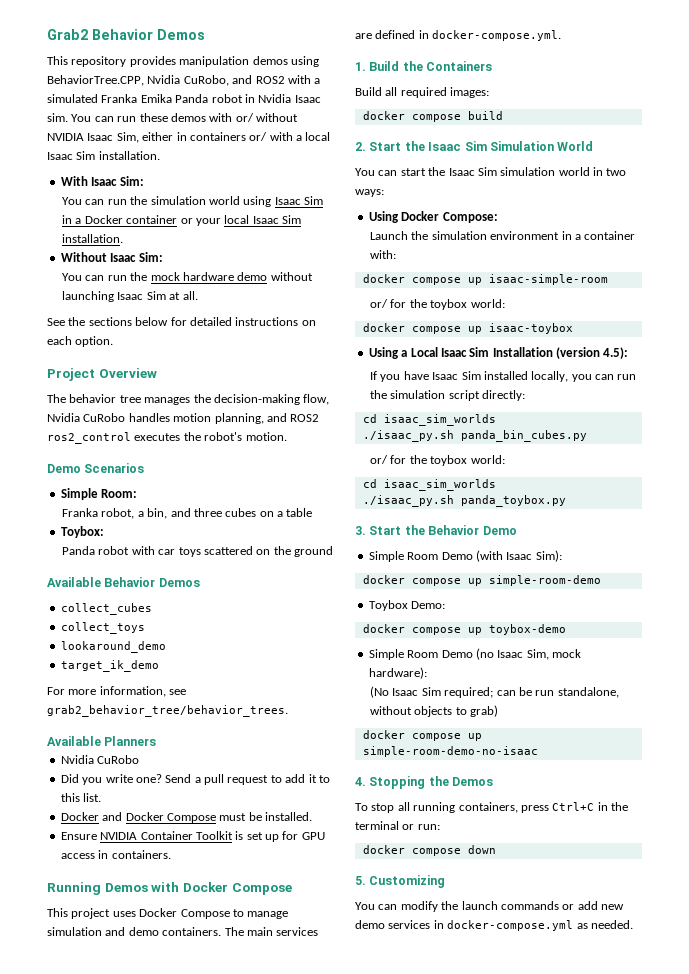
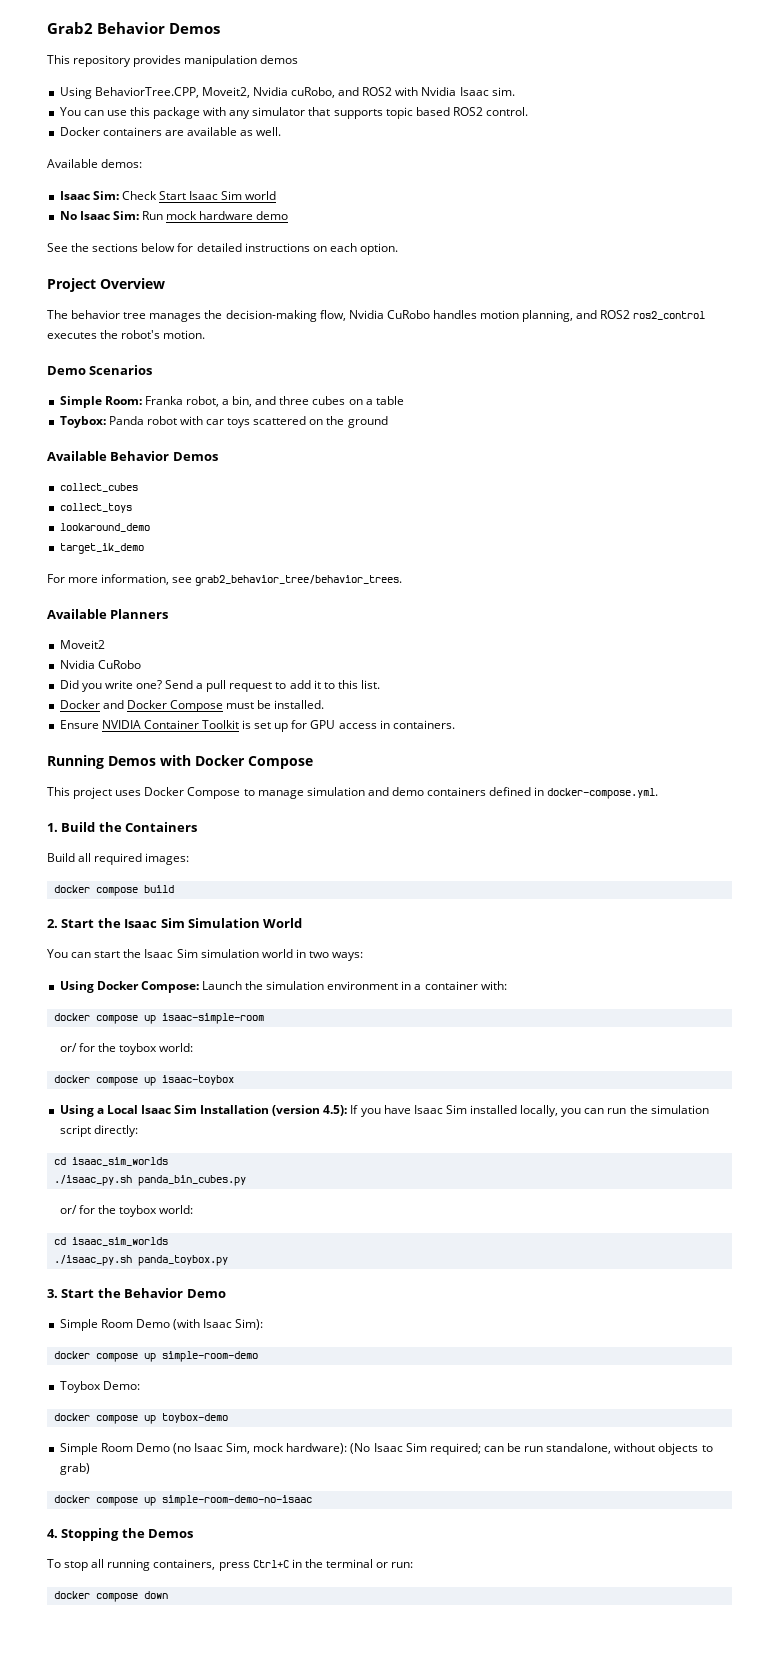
- This repository provides manipulation demos using BehaviorTree.CPP, Nvidia CuRobo, and ROS2 with a simulated Franka Emika Panda robot in Nvidia Isaac sim. You can run these demos with or/ without NVIDIA Isaac Sim, either in containers or/ with a local Isaac Sim installation.
- With Isaac Sim:
- You can run the simulation world using Isaac Sim in a Docker container or your local Isaac Sim installation.
- Without Isaac Sim:
- You can run the mock hardware demo without launching Isaac Sim at all.
+ This repository provides manipulation demos
+ Using BehaviorTree.CPP, Moveit2, Nvidia cuRobo, and ROS2 with Nvidia Isaac sim.
+ You can use this package with any simulator that supports topic based ROS2 control.
+ Docker containers are available as well.
+ Available demos:
+ Isaac Sim: Check Start Isaac Sim world
+ No Isaac Sim: Run mock hardware demo
- Simple Room:
- Franka robot, a bin, and three cubes on a table
+ Simple Room: Franka robot, a bin, and three cubes on a table
- Toybox:
- Panda robot with car toys scattered on the ground
+ Toybox: Panda robot with car toys scattered on the ground
+ Moveit2
- This project uses Docker Compose to manage simulation and demo containers. The main services are defined in docker-compose.yml.
+ This project uses Docker Compose to manage simulation and demo containers defined in docker-compose.yml.
- Using Docker Compose:
- Launch the simulation environment in a container with:
+ Using Docker Compose: Launch the simulation environment in a container with:
- Using a Local Isaac Sim Installation (version 4.5):
- If you have Isaac Sim installed locally, you can run the simulation script directly:
+ Using a Local Isaac Sim Installation (version 4.5): If you have Isaac Sim installed locally, you can run the simulation script directly:
- Simple Room Demo (no Isaac Sim, mock hardware):
- (No Isaac Sim required; can be run standalone, without objects to grab)
+ Simple Room Demo (no Isaac Sim, mock hardware): (No Isaac Sim required; can be run standalone, without objects to grab)
- 5. Customizing
- You can modify the launch commands or add new demo services in docker-compose.yml as needed.

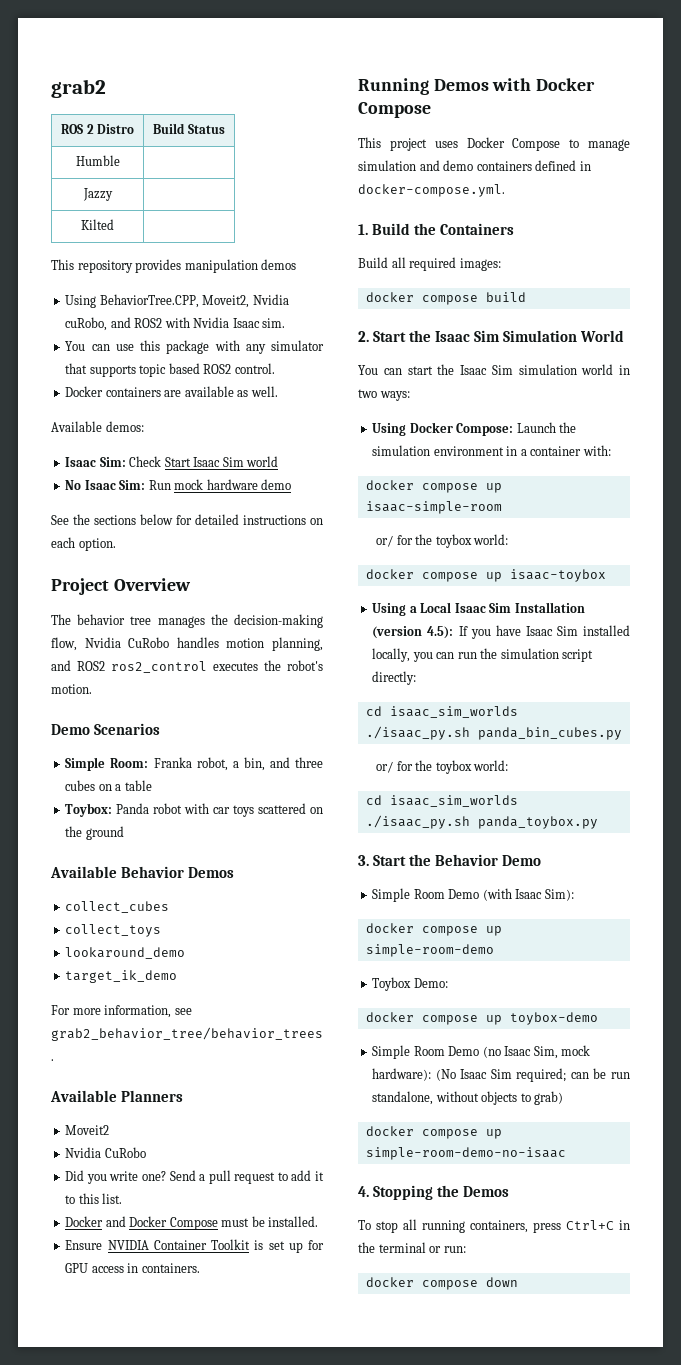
- Grab2 Behavior Demos
+ grab2
+ ROS 2 Distro | Build Status
+ Humble |
+ Jazzy |
+ Kilted |

